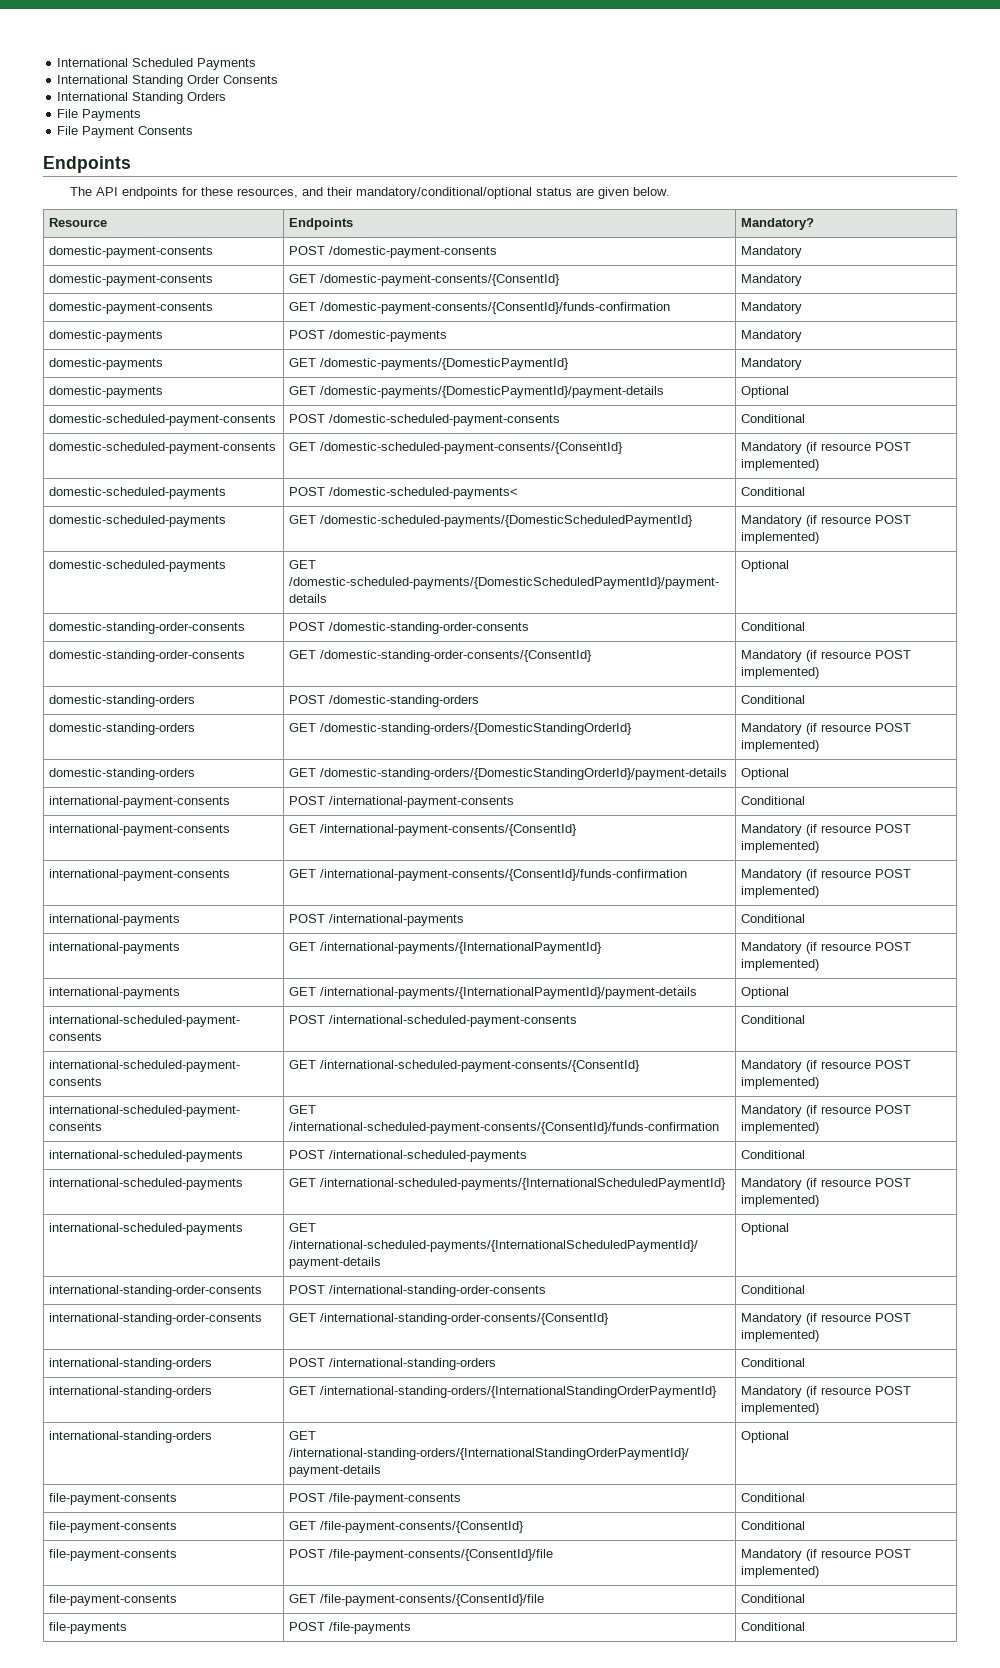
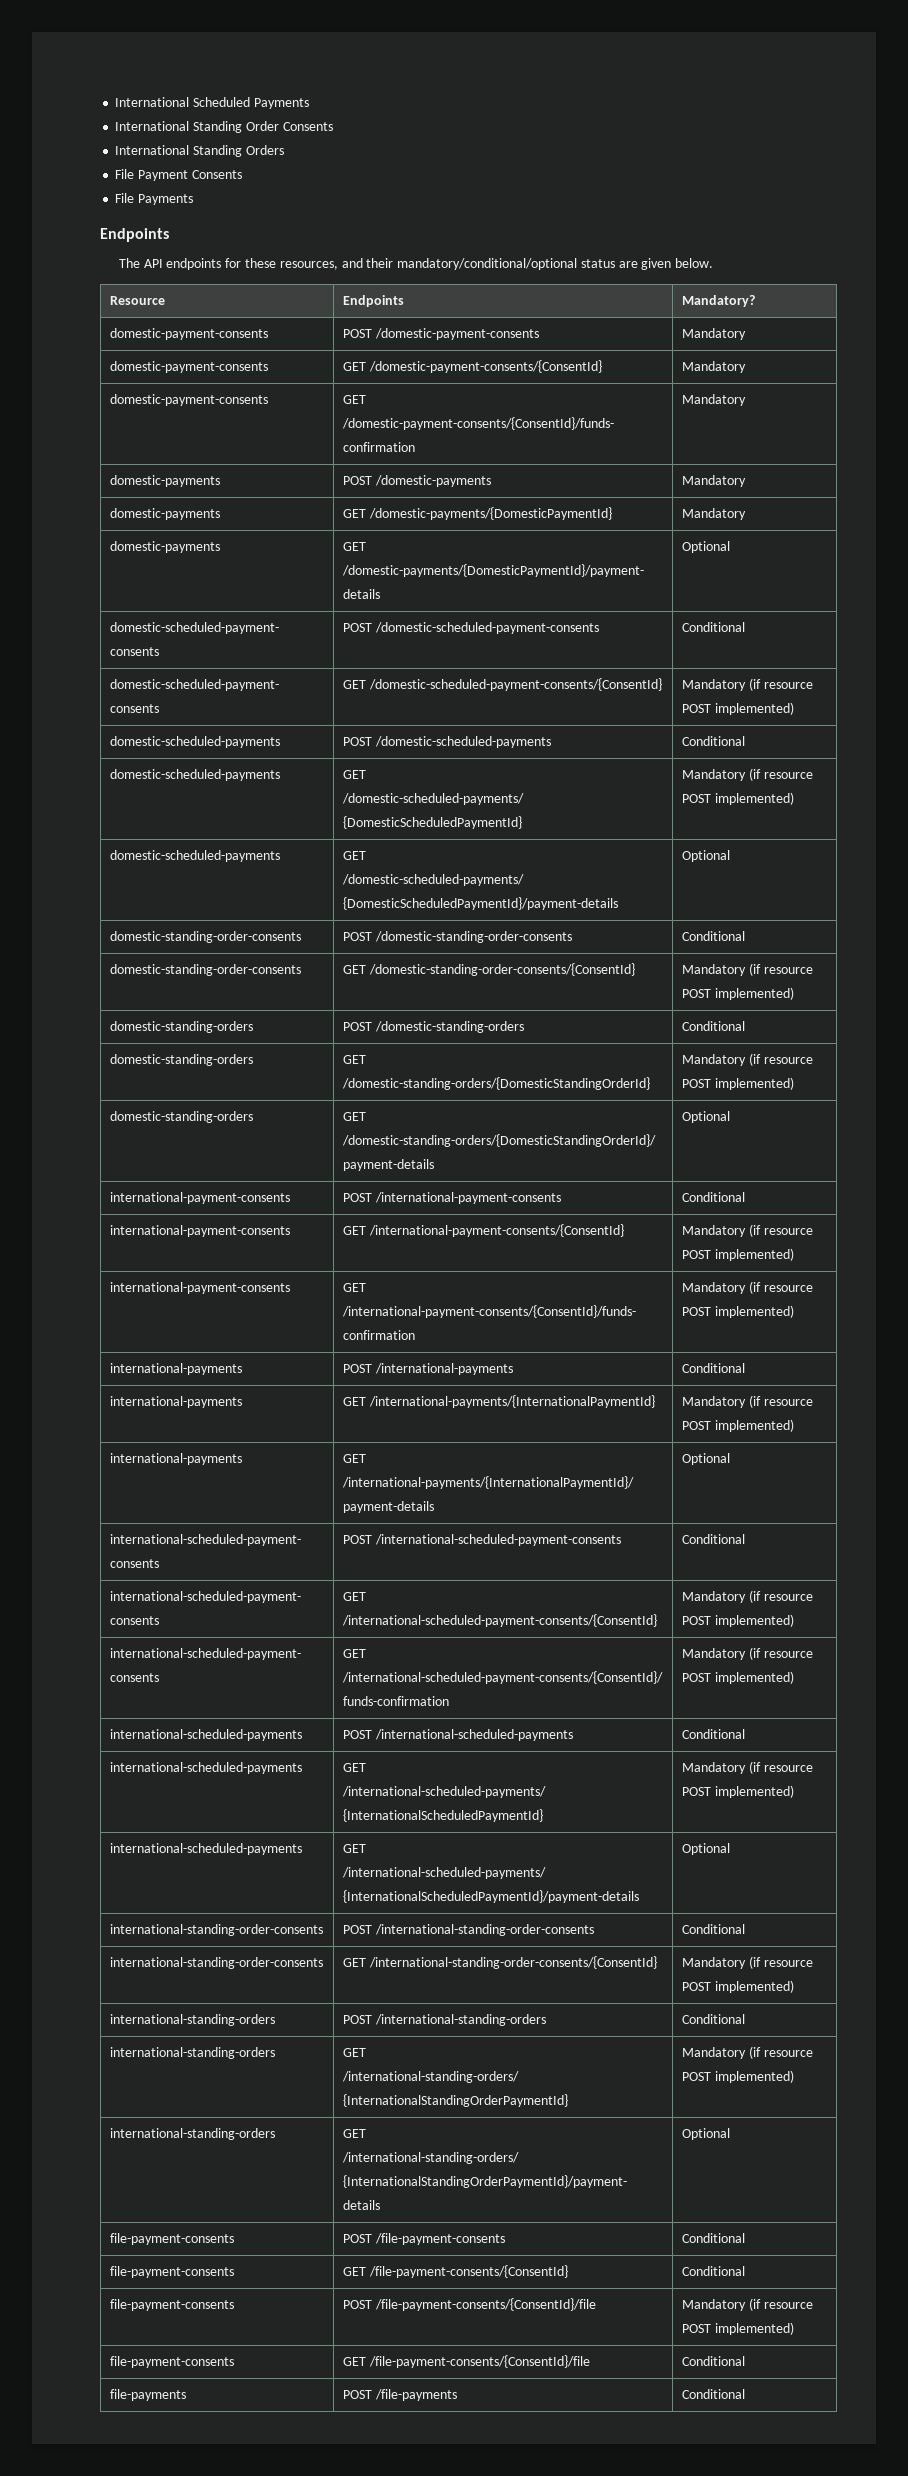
+ File Payment Consents
  File Payments
- File Payment Consents
- domestic-scheduled-payments | POST /domestic-scheduled-payments< | Conditional
+ domestic-scheduled-payments | POST /domestic-scheduled-payments | Conditional

